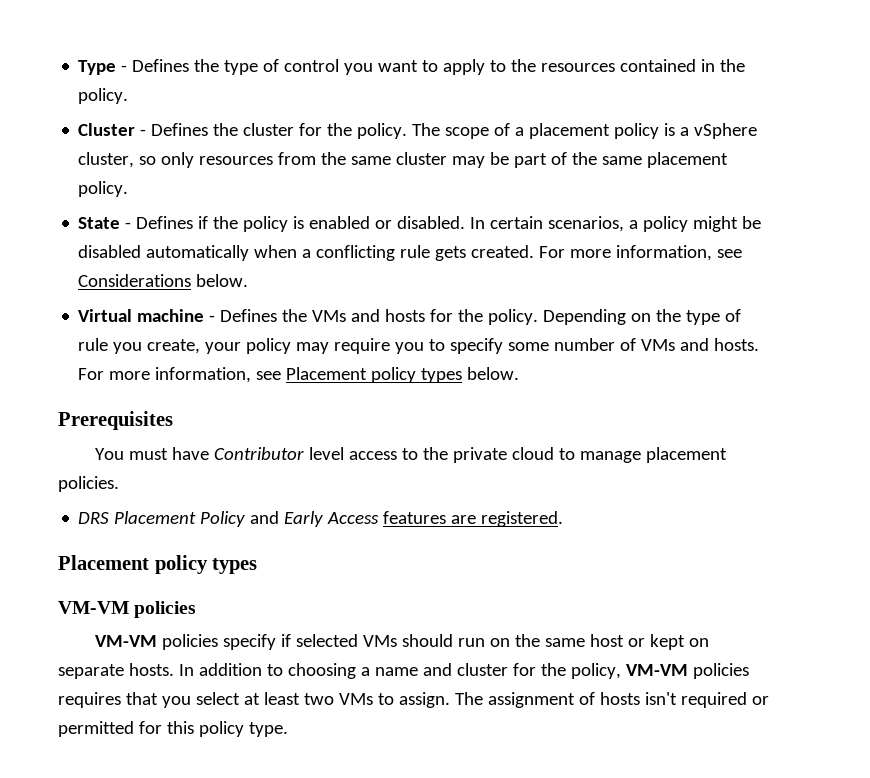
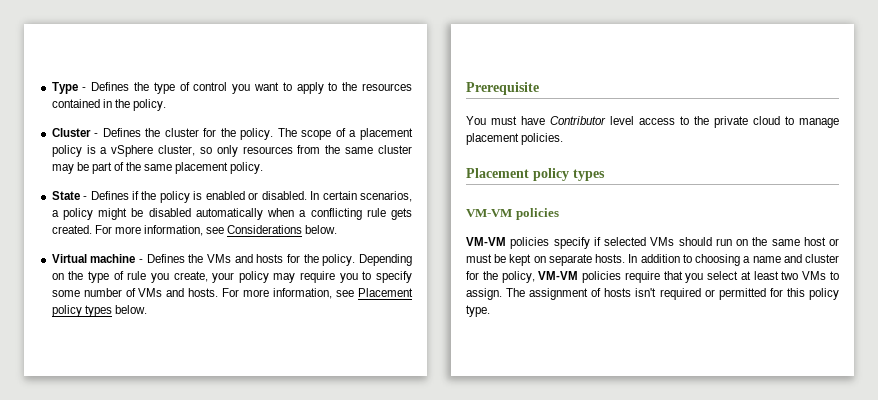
- Prerequisites
+ Prerequisite
- DRS Placement Policy and Early Access features are registered.
- VM-VM policies specify if selected VMs should run on the same host or kept on separate hosts.
+ VM-VM policies specify if selected VMs should run on the same host or must be kept on separate hosts.
- In addition to choosing a name and cluster for the policy, VM-VM policies requires that you select at least two VMs to assign.
+ In addition to choosing a name and cluster for the policy, VM-VM policies require that you select at least two VMs to assign.

